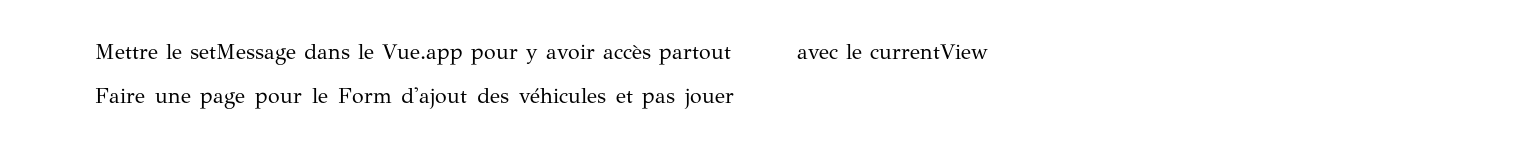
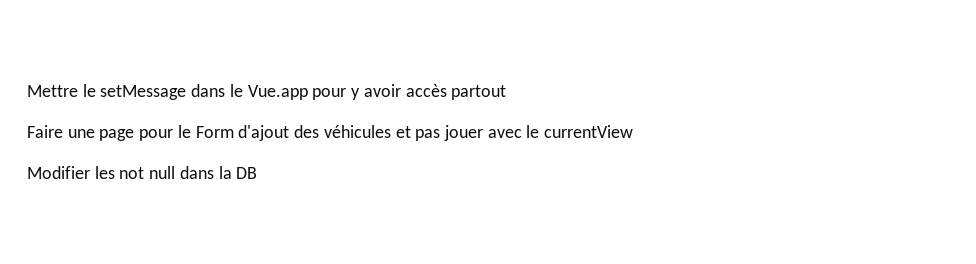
+ Modifier les not null dans la DB

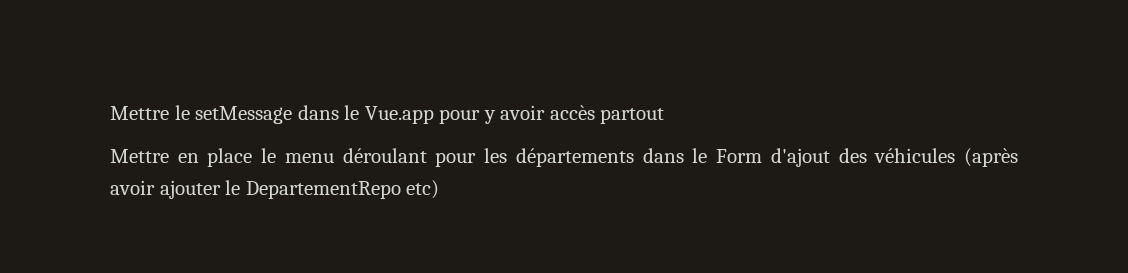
- Faire une page pour le Form d'ajout des véhicules et pas jouer avec le currentView
- Modifier les not null dans la DB
+ Mettre en place le menu déroulant pour les départements dans le Form d'ajout des véhicules (après avoir ajouter le DepartementRepo etc)

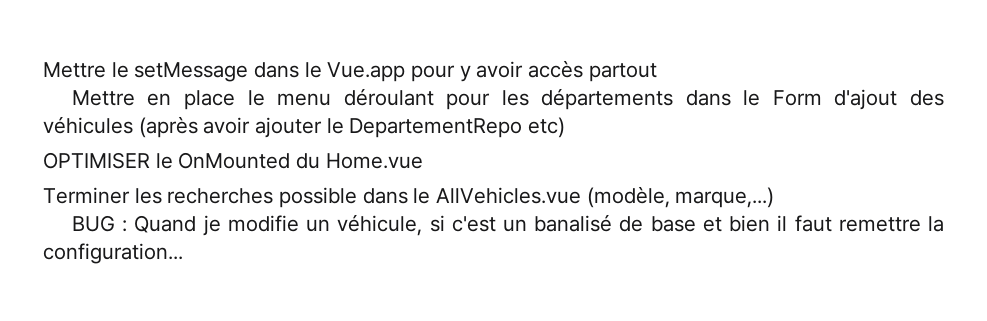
+ OPTIMISER le OnMounted du Home.vue
+ Terminer les recherches possible dans le AllVehicles.vue (modèle, marque,...)
+ BUG : Quand je modifie un véhicule, si c'est un banalisé de base et bien il faut remettre la configuration...

